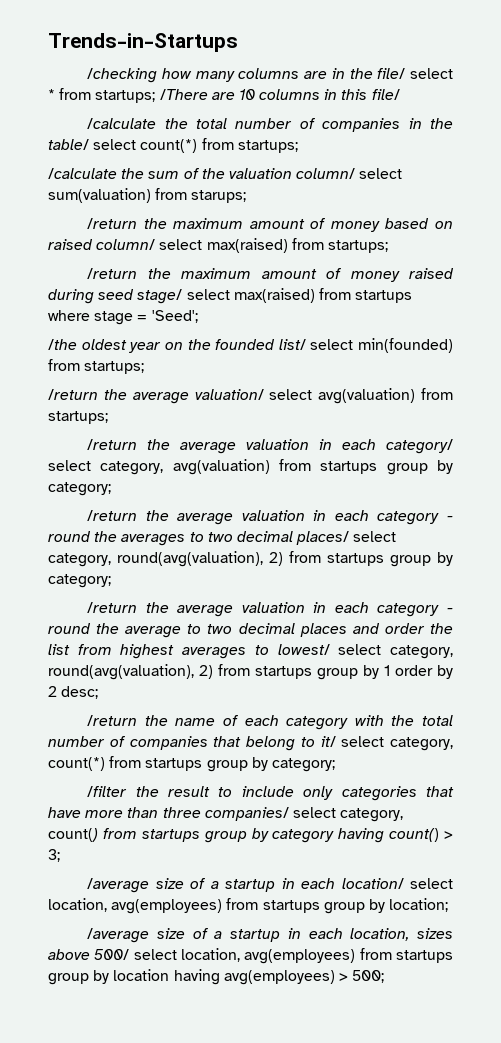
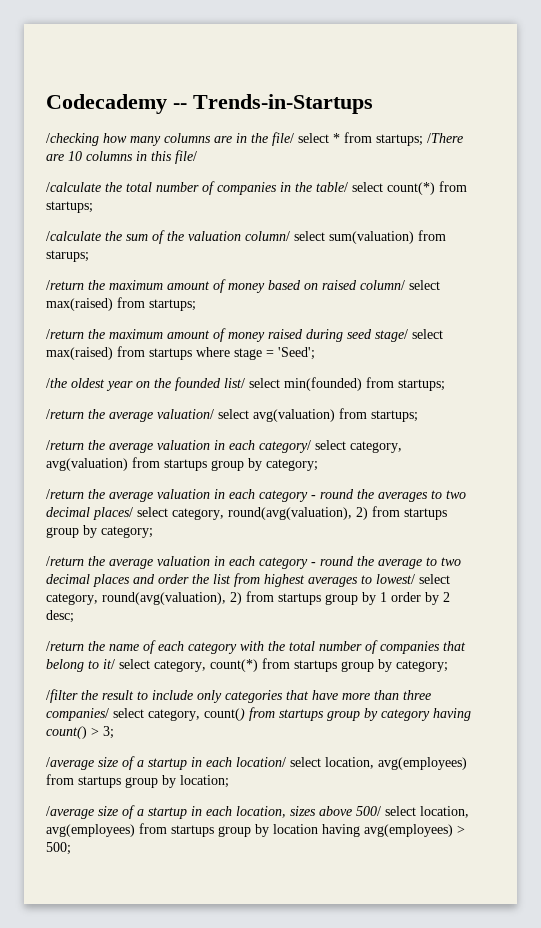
- Trends-in-Startups
+ Codecademy -- Trends-in-Startups

